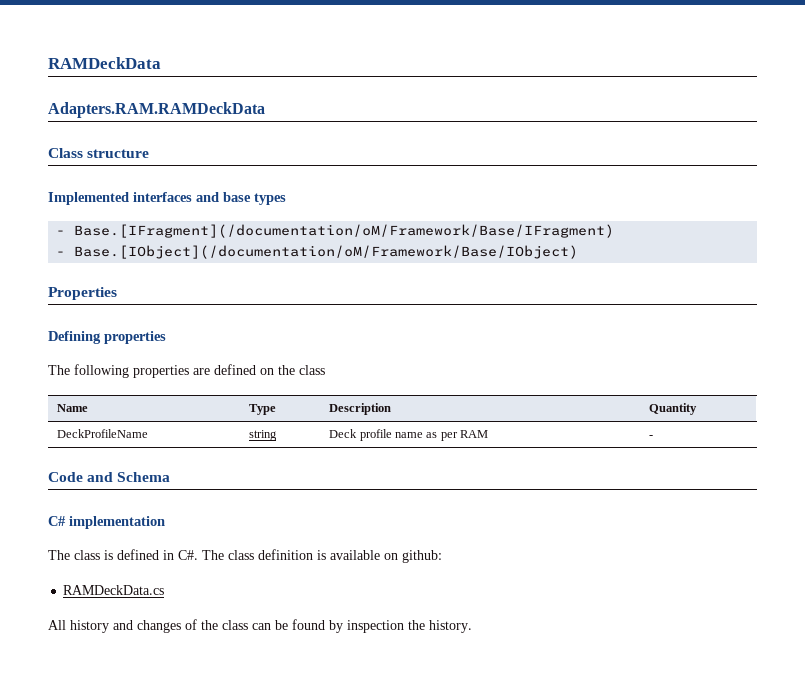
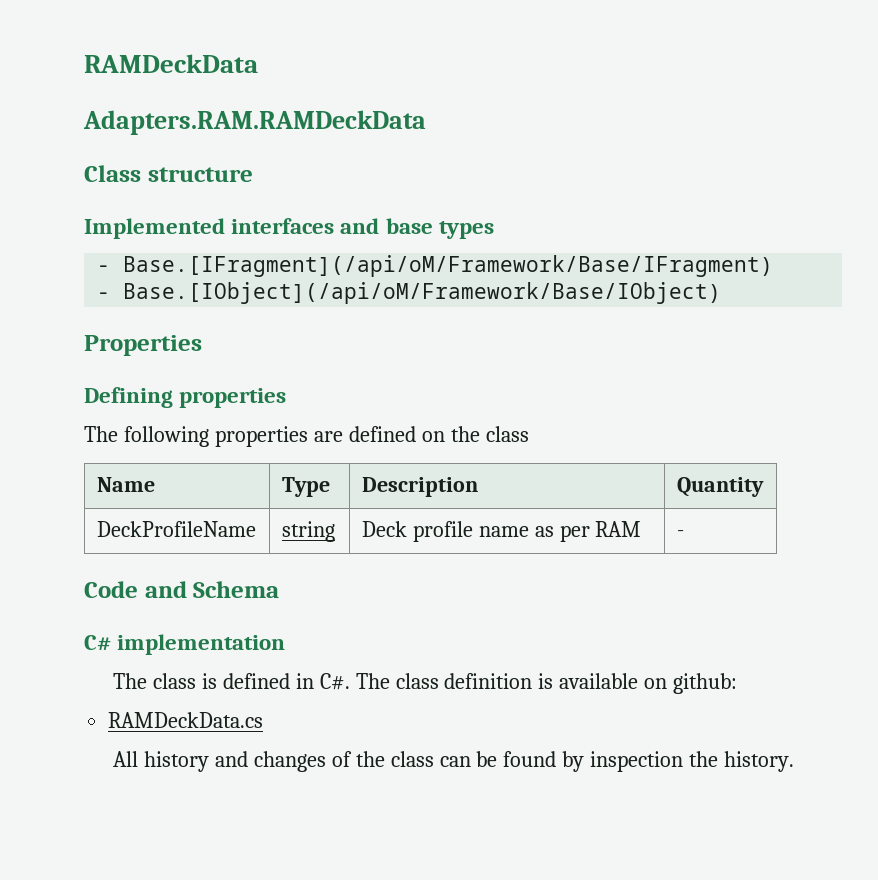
- - Base.[IFragment](/documentation/oM/Framework/Base/IFragment)
- - Base.[IObject](/documentation/oM/Framework/Base/IObject)
+ - Base.[IFragment](/api/oM/Framework/Base/IFragment)
+ - Base.[IObject](/api/oM/Framework/Base/IObject)

